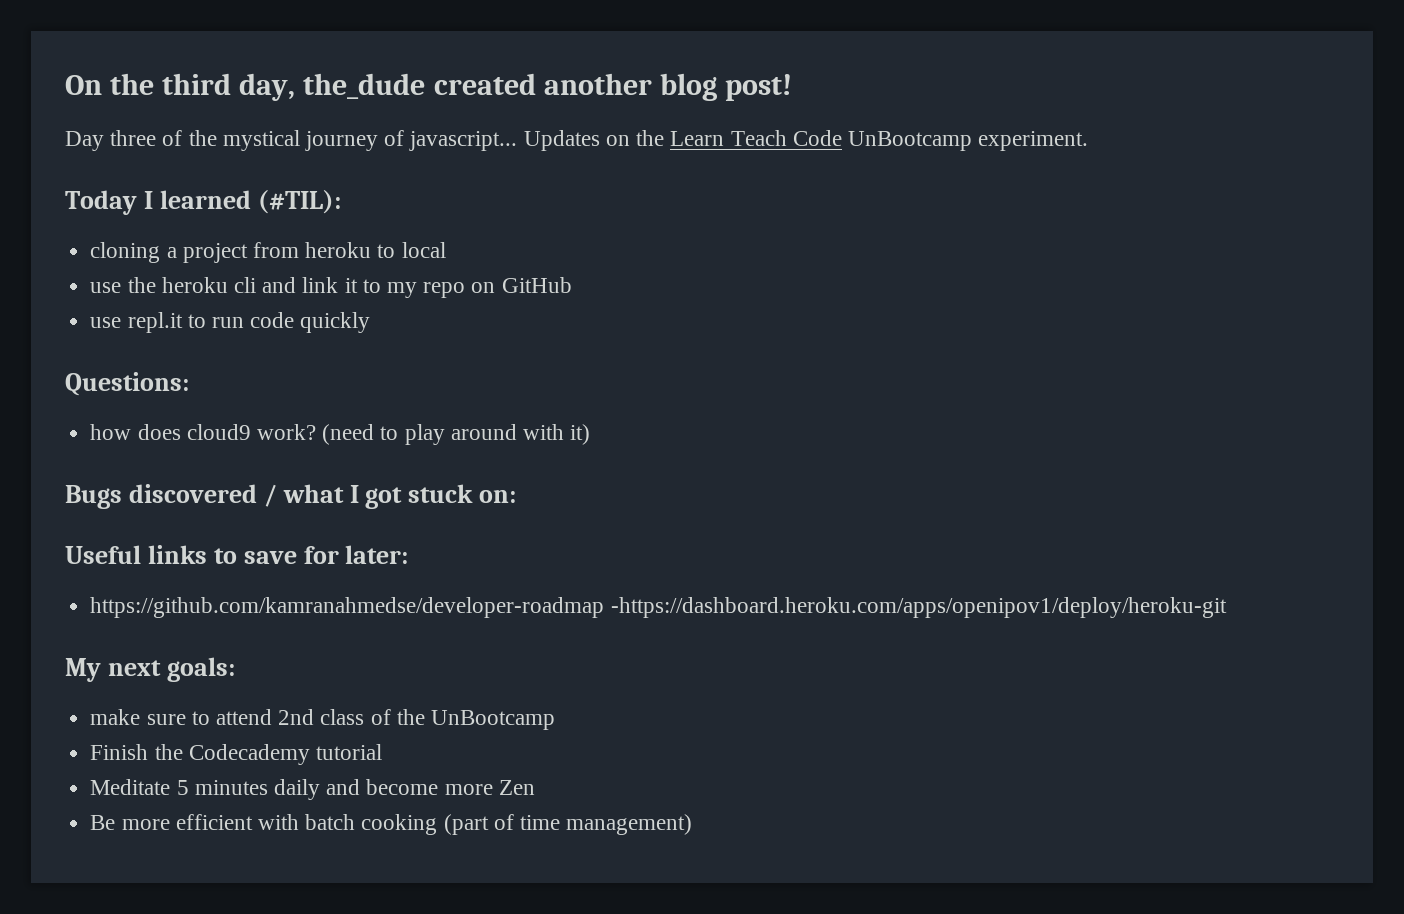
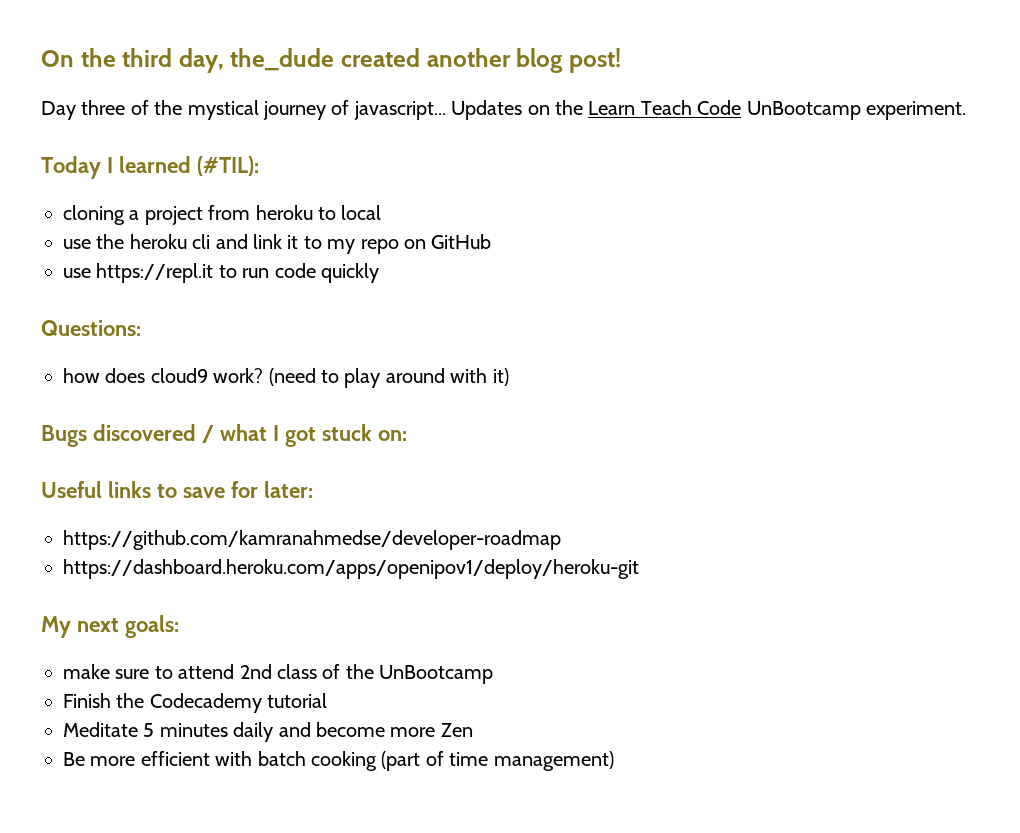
- use repl.it to run code quickly
+ use https://repl.it to run code quickly
- https://github.com/kamranahmedse/developer-roadmap -https://dashboard.heroku.com/apps/openipov1/deploy/heroku-git
+ https://github.com/kamranahmedse/developer-roadmap
+ https://dashboard.heroku.com/apps/openipov1/deploy/heroku-git

